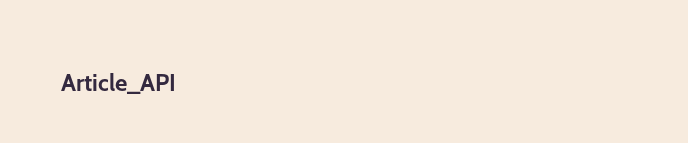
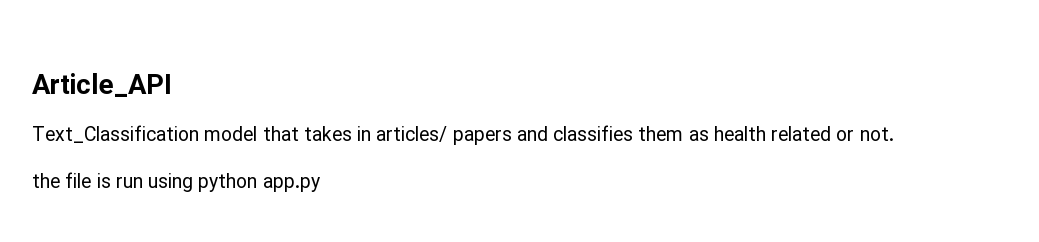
+ Text_Classification model that takes in articles/ papers and classifies them as health related or not.
+ the file is run using python app.py

